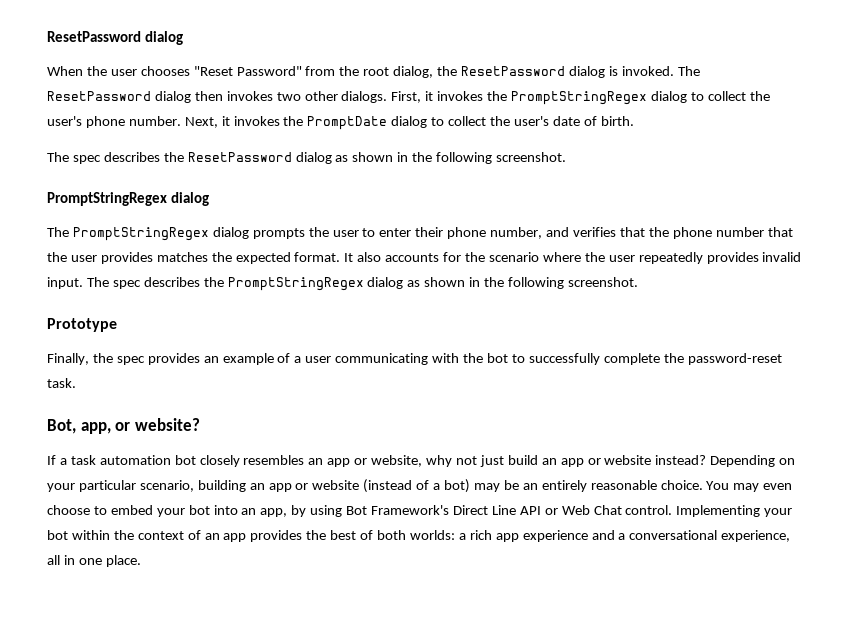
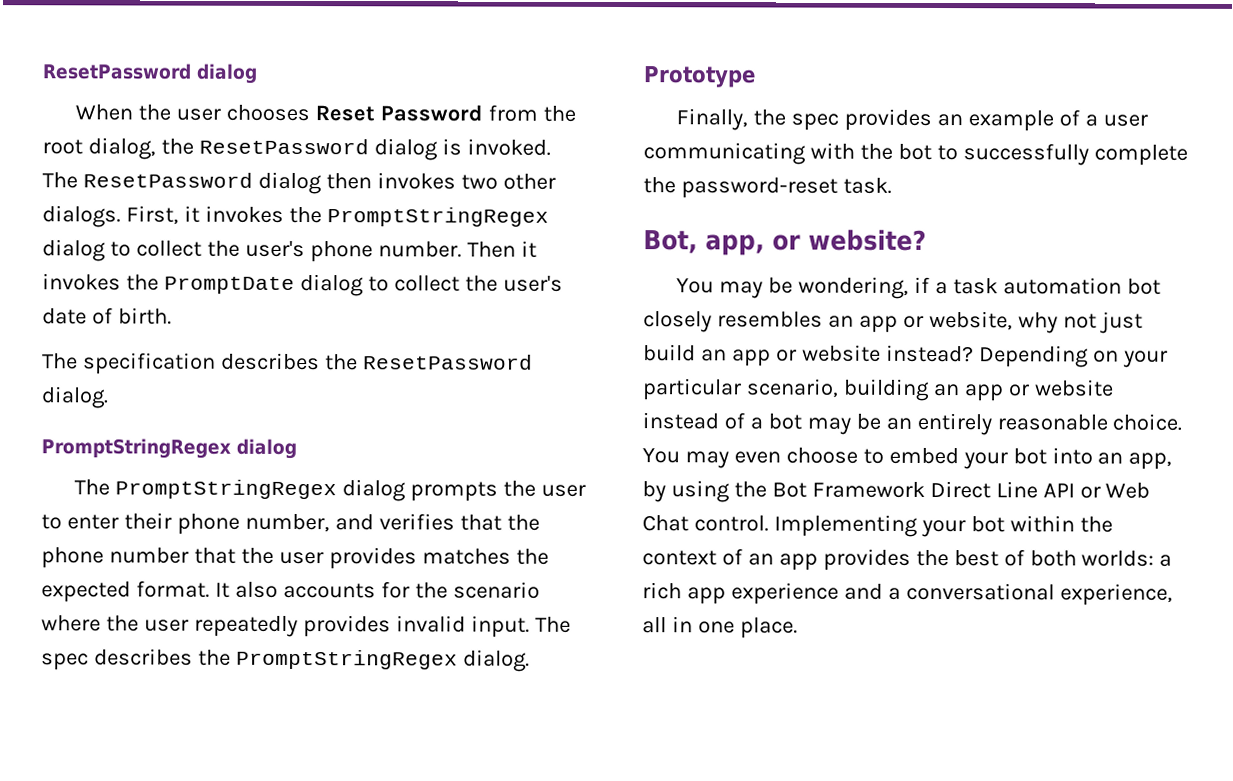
- When the user chooses "Reset Password" from the root dialog, the ResetPassword dialog is invoked.
+ When the user chooses Reset Password from the root dialog, the ResetPassword dialog is invoked.
- Next, it invokes the PromptDate dialog to collect the user's date of birth.
+ Then it invokes the PromptDate dialog to collect the user's date of birth.
- The spec describes the ResetPassword dialog as shown in the following screenshot.
+ The specification describes the ResetPassword dialog.
- The spec describes the PromptStringRegex dialog as shown in the following screenshot.
+ The spec describes the PromptStringRegex dialog.
- If a task automation bot closely resembles an app or website, why not just build an app or website instead?
+ You may be wondering, if a task automation bot closely resembles an app or website, why not just build an app or website instead?
- Depending on your particular scenario, building an app or website (instead of a bot) may be an entirely reasonable choice.
+ Depending on your particular scenario, building an app or website instead of a bot may be an entirely reasonable choice.
- You may even choose to embed your bot into an app, by using Bot Framework's Direct Line API or Web Chat control.
+ You may even choose to embed your bot into an app, by using the Bot Framework Direct Line API or Web Chat control.

